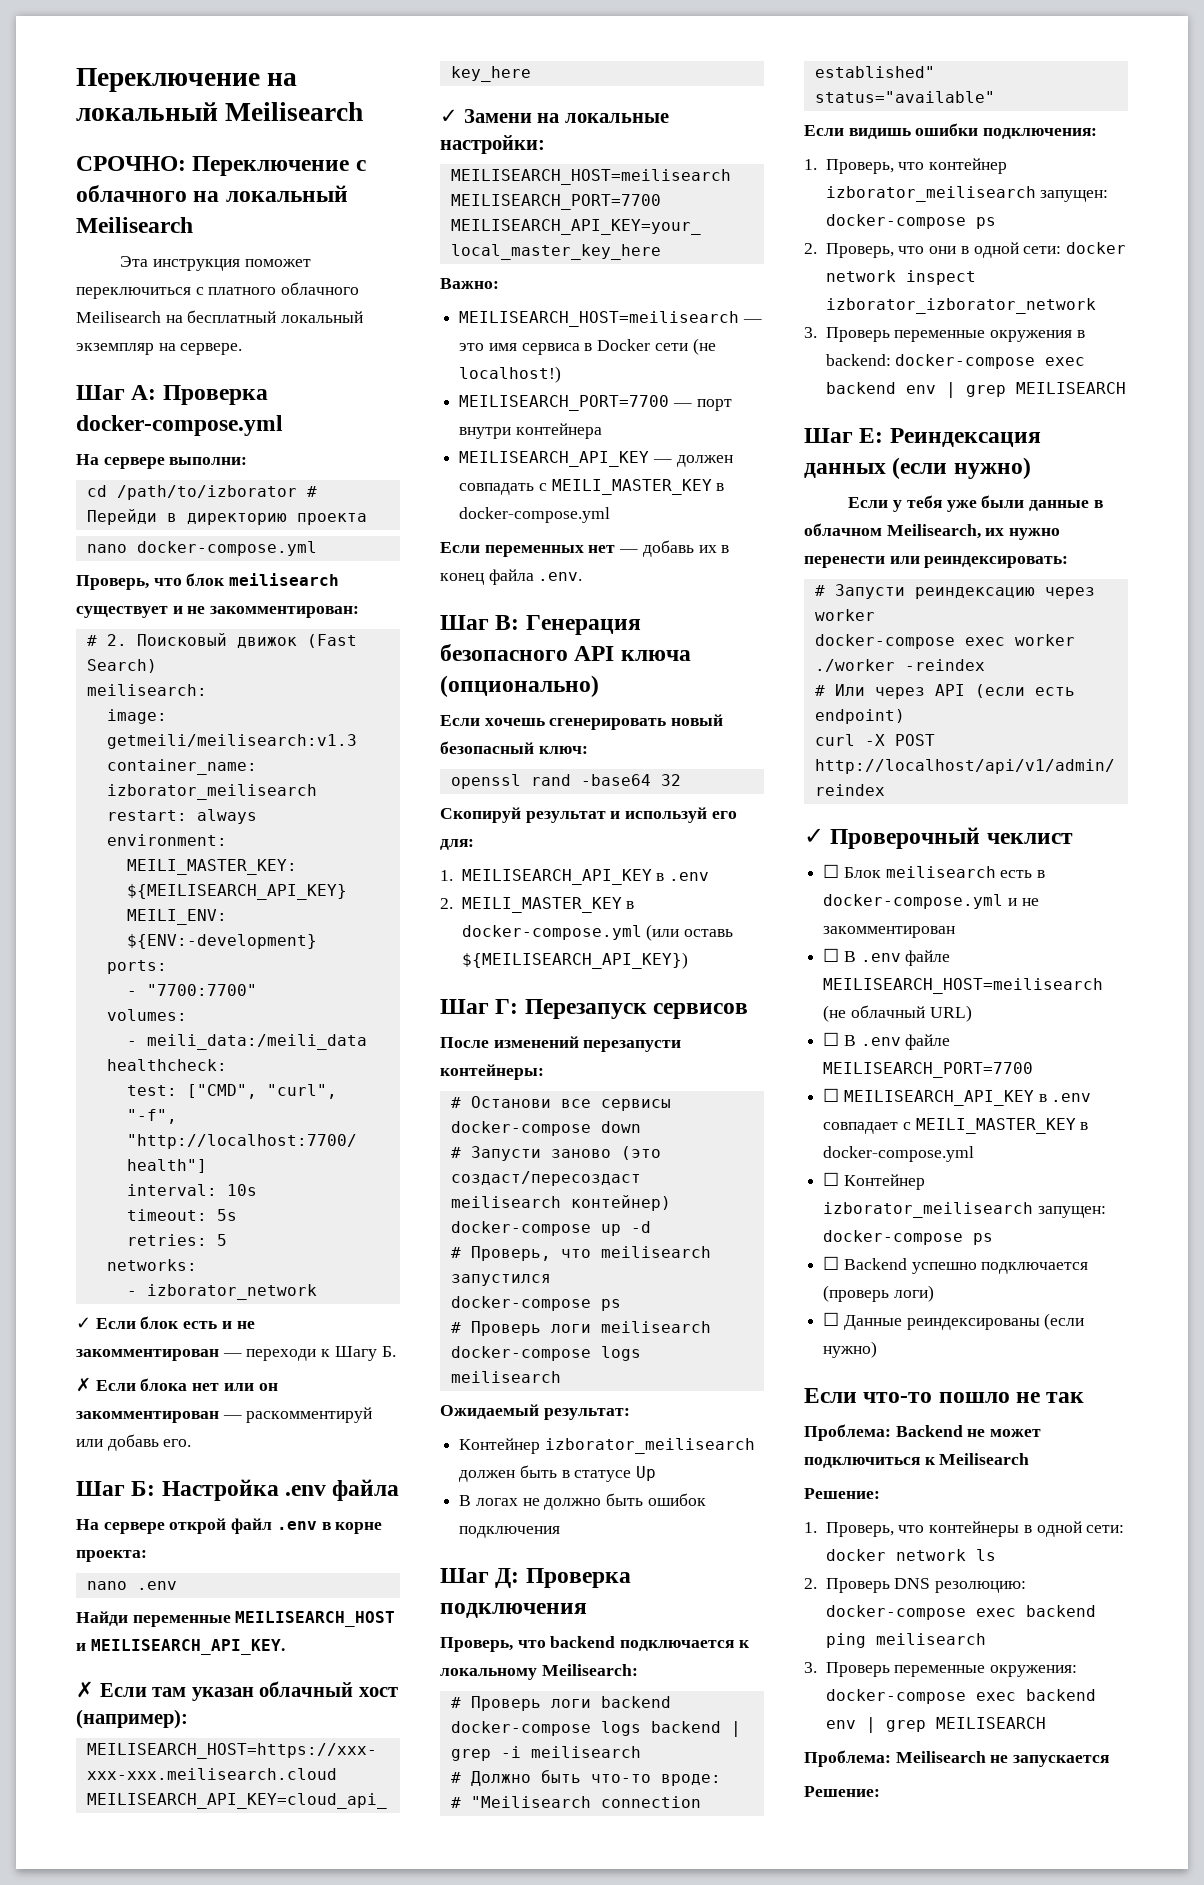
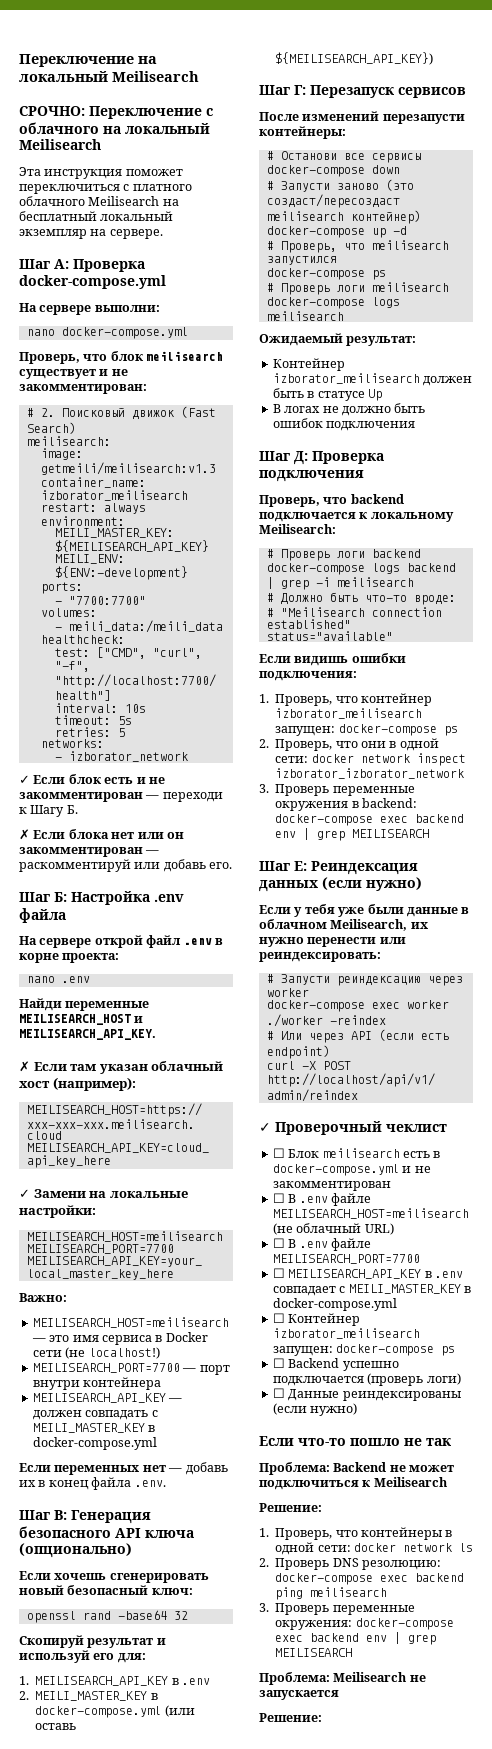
- cd /path/to/izborator # Перейди в директорию проекта

